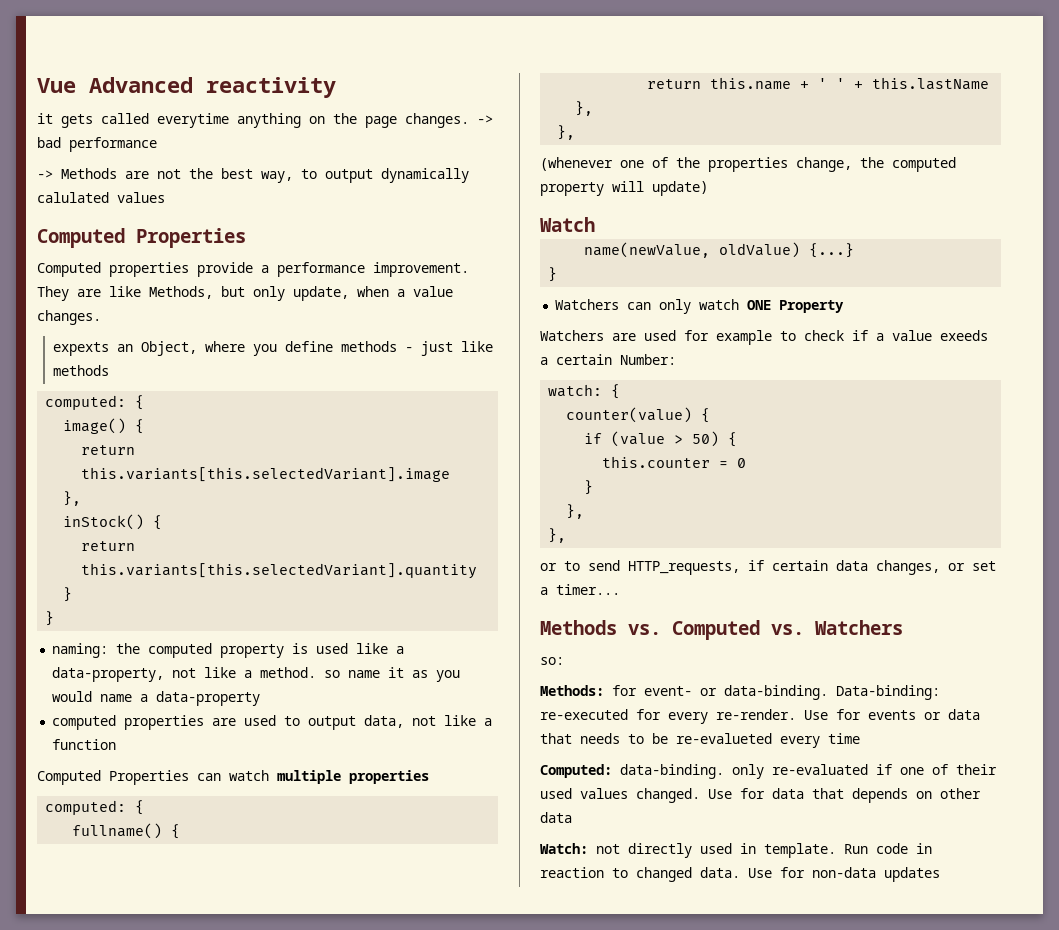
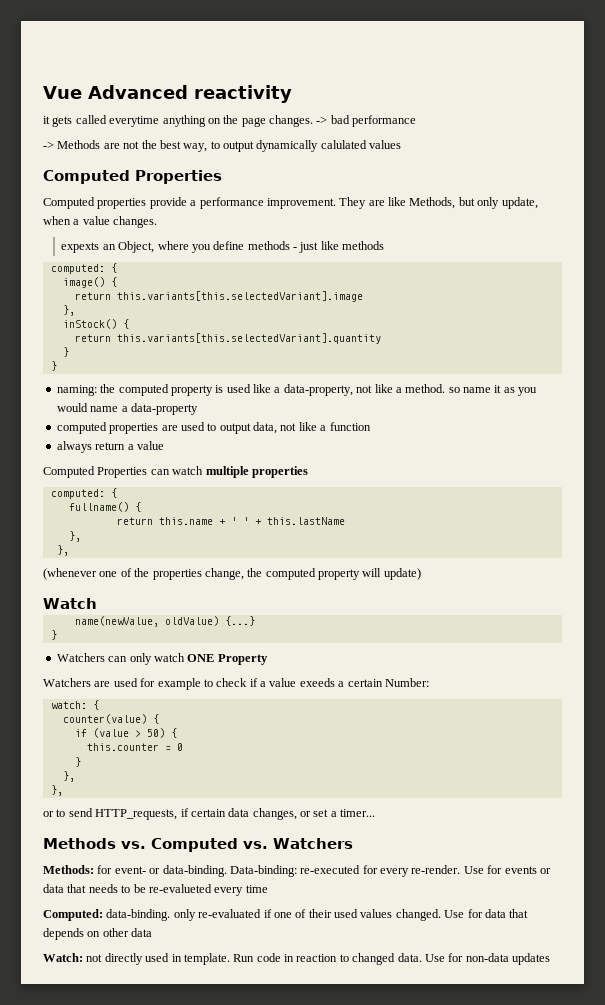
+ always return a value
- so:

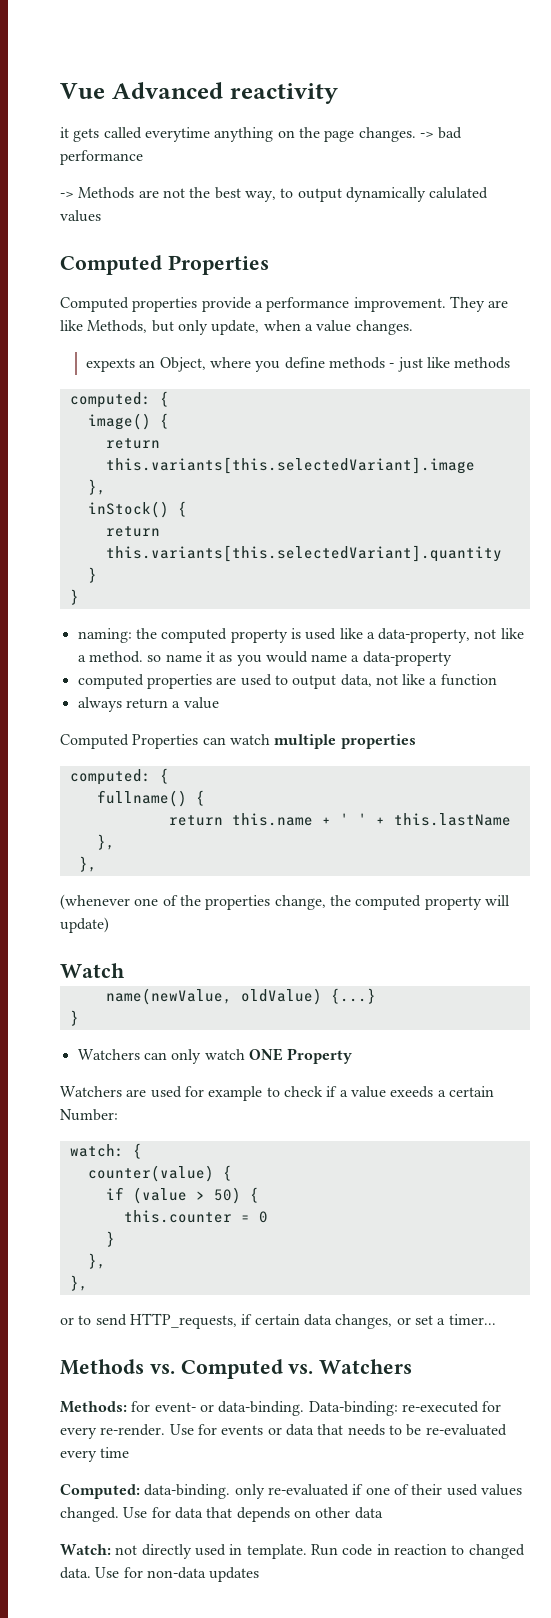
- Use for events or data that needs to be re-evalueted every time
+ Use for events or data that needs to be re-evaluated every time

